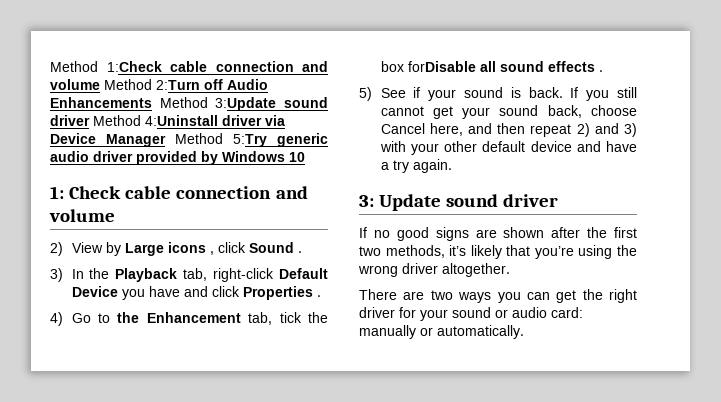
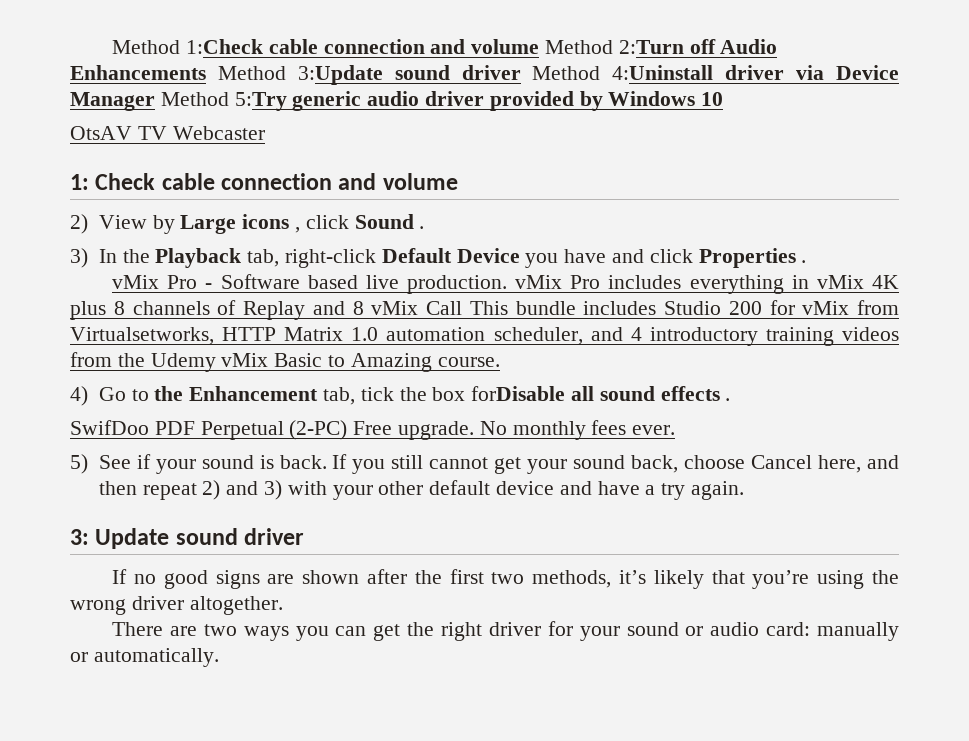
+ OtsAV TV Webcaster
+ vMix Pro - Software based live production. vMix Pro includes everything in vMix 4K plus 8 channels of Replay and 8 vMix Call This bundle includes Studio 200 for vMix from Virtualsetworks, HTTP Matrix 1.0 automation scheduler, and 4 introductory training videos from the Udemy vMix Basic to Amazing course.
+ SwifDoo PDF Perpetual (2-PC) Free upgrade. No monthly fees ever.

